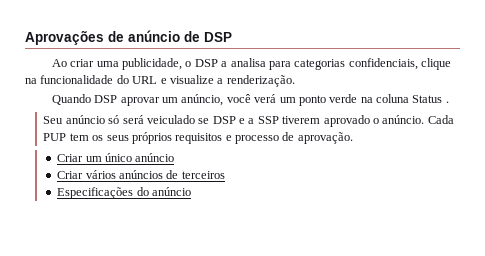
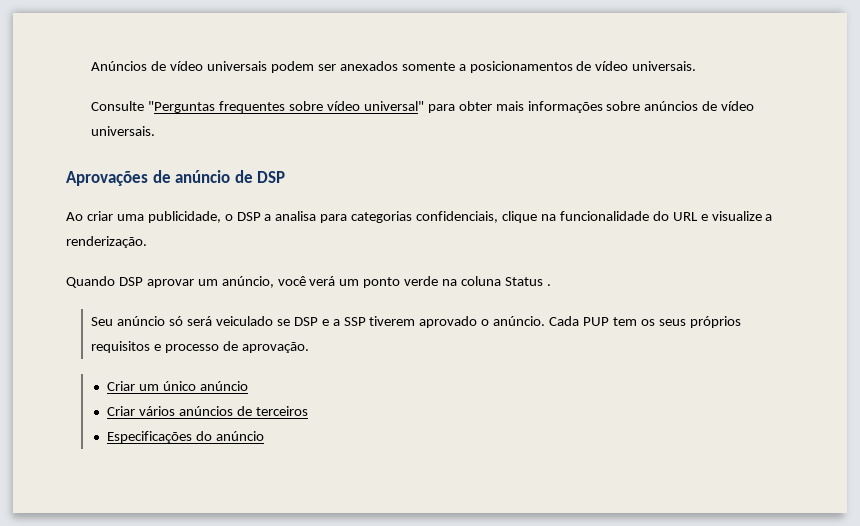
+ Anúncios de vídeo universais podem ser anexados somente a posicionamentos de vídeo universais.
+ Consulte "Perguntas frequentes sobre vídeo universal" para obter mais informações sobre anúncios de vídeo universais.

